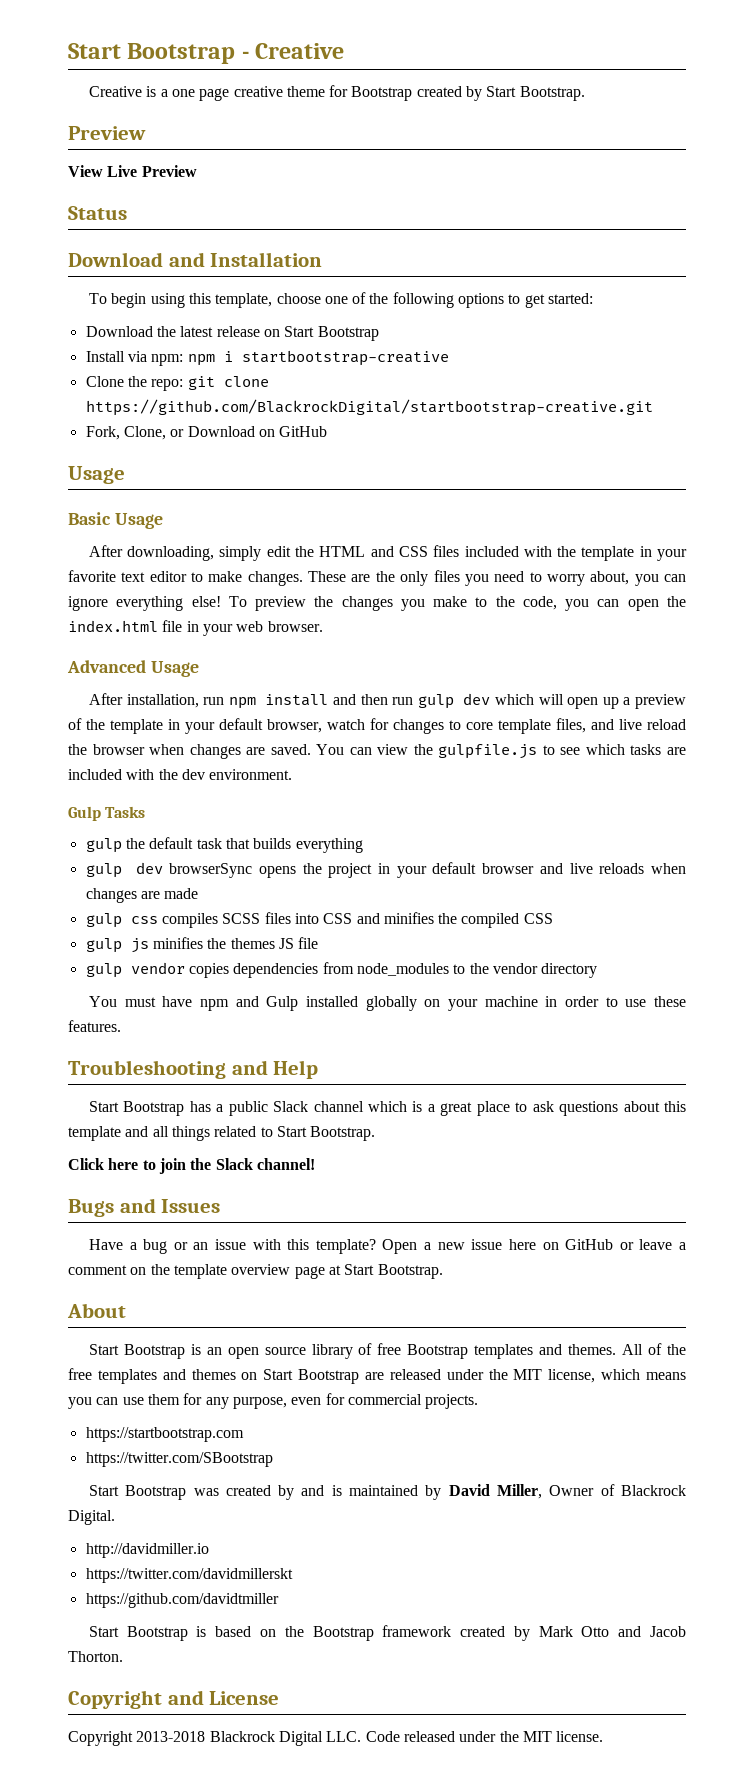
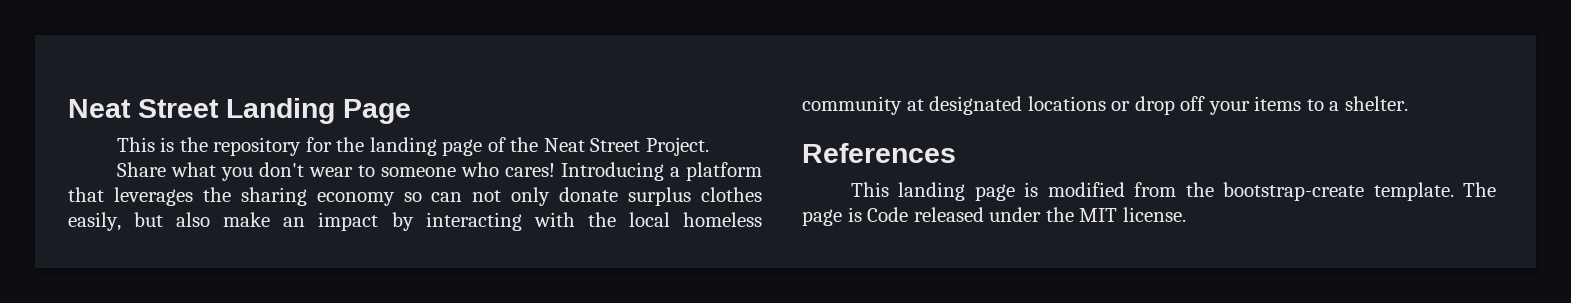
- Start Bootstrap - Creative
- Creative is a one page creative theme for Bootstrap created by Start Bootstrap.
- Preview
- View Live Preview
- Status
- Download and Installation
- To begin using this template, choose one of the following options to get started:
- Download the latest release on Start Bootstrap
- Install via npm: npm i startbootstrap-creative
- Clone the repo: git clone https://github.com/BlackrockDigital/startbootstrap-creative.git
- Fork, Clone, or Download on GitHub
- Usage
- Basic Usage
- After downloading, simply edit the HTML and CSS files included with the template in your favorite text editor to make changes. These are the only files you need to worry about, you can ignore everything else! To preview the changes you make to the code, you can open the index.html file in your web browser.
- Advanced Usage
- After installation, run npm install and then run gulp dev which will open up a preview of the template in your default browser, watch for changes to core template files, and live reload the browser when changes are saved. You can view the gulpfile.js to see which tasks are included with the dev environment.
- Gulp Tasks
- gulp the default task that builds everything
- gulp dev browserSync opens the project in your default browser and live reloads when changes are made
- gulp css compiles SCSS files into CSS and minifies the compiled CSS
- gulp js minifies the themes JS file
- gulp vendor copies dependencies from node_modules to the vendor directory
- You must have npm and Gulp installed globally on your machine in order to use these features.
- Troubleshooting and Help
- Start Bootstrap has a public Slack channel which is a great place to ask questions about this template and all things related to Start Bootstrap.
- Click here to join the Slack channel!
- Bugs and Issues
- Have a bug or an issue with this template? Open a new issue here on GitHub or leave a comment on the template overview page at Start Bootstrap.
- About
- Start Bootstrap is an open source library of free Bootstrap templates and themes. All of the free templates and themes on Start Bootstrap are released under the MIT license, which means you can use them for any purpose, even for commercial projects.
- https://startbootstrap.com
- https://twitter.com/SBootstrap
- Start Bootstrap was created by and is maintained by David Miller, Owner of Blackrock Digital.
- http://davidmiller.io
- https://twitter.com/davidmillerskt
- https://github.com/davidtmiller
- Start Bootstrap is based on the Bootstrap framework created by Mark Otto and Jacob Thorton.
- Copyright and License
- Copyright 2013-2018 Blackrock Digital LLC. Code released under the MIT license.
+ Neat Street Landing Page
+ This is the repository for the landing page of the Neat Street Project.
+ Share what you don't wear to someone who cares! Introducing a platform that leverages the sharing economy so can not only donate surplus clothes easily, but also make an impact by interacting with the local homeless community at designated locations or drop off your items to a shelter.
+ References
+ This landing page is modified from the bootstrap-create template. The page is Code released under the MIT license.

